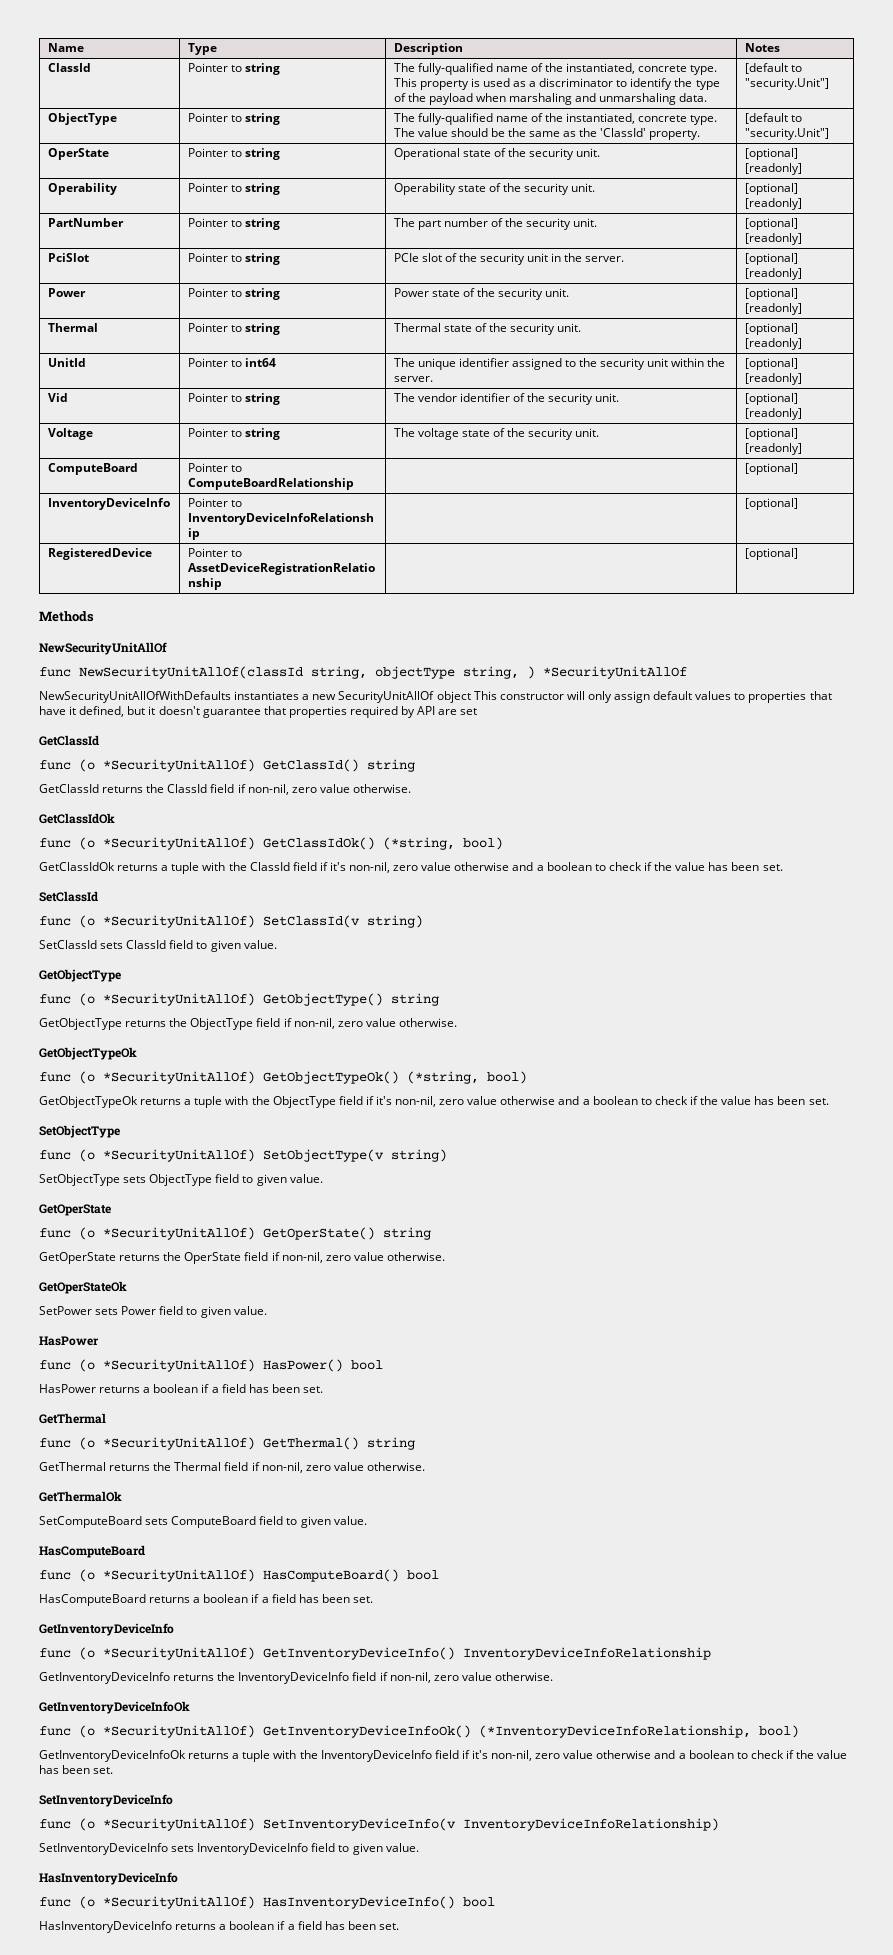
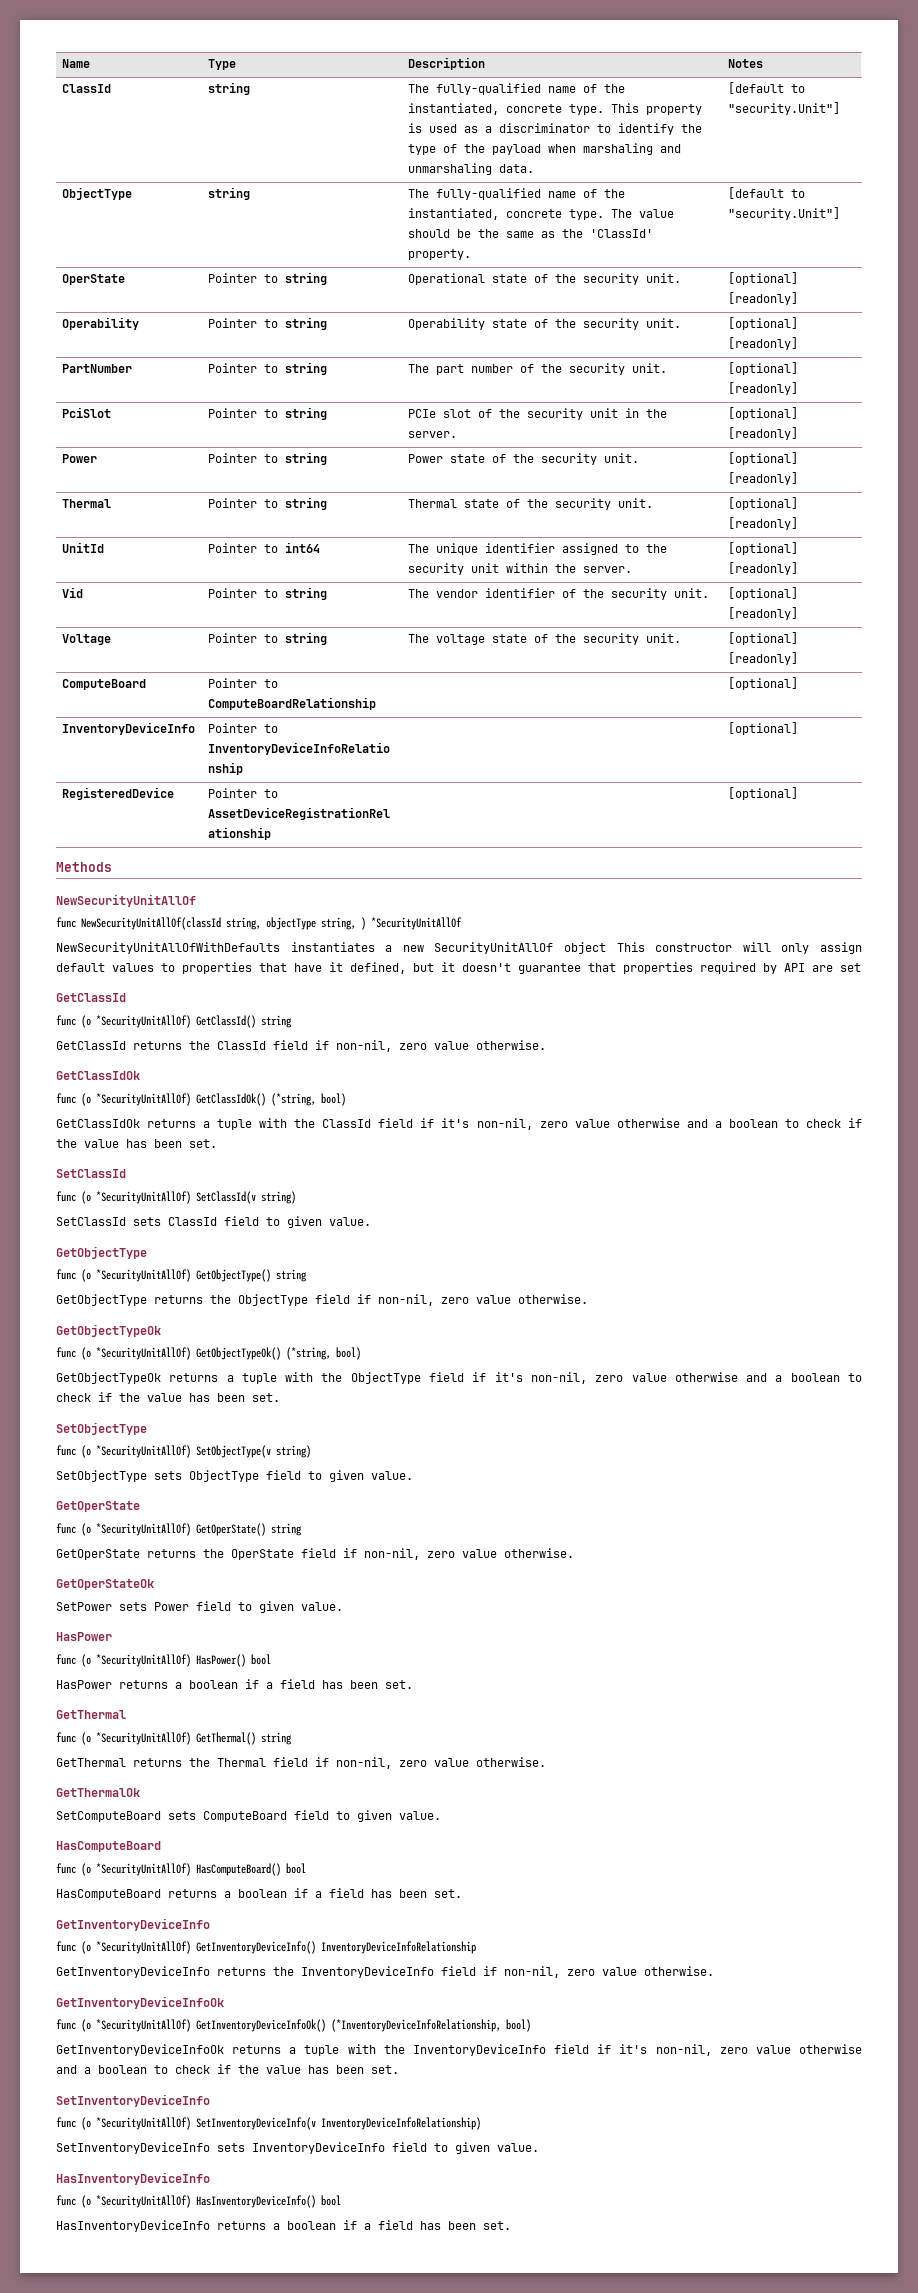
- ClassId | Pointer to string | The fully-qualified name of the instantiated, concrete type. This property is used as a discriminator to identify the type of the payload when marshaling and unmarshaling data. | [default to "security.Unit"]
+ ClassId | string | The fully-qualified name of the instantiated, concrete type. This property is used as a discriminator to identify the type of the payload when marshaling and unmarshaling data. | [default to "security.Unit"]
- ObjectType | Pointer to string | The fully-qualified name of the instantiated, concrete type. The value should be the same as the 'ClassId' property. | [default to "security.Unit"]
+ ObjectType | string | The fully-qualified name of the instantiated, concrete type. The value should be the same as the 'ClassId' property. | [default to "security.Unit"]

